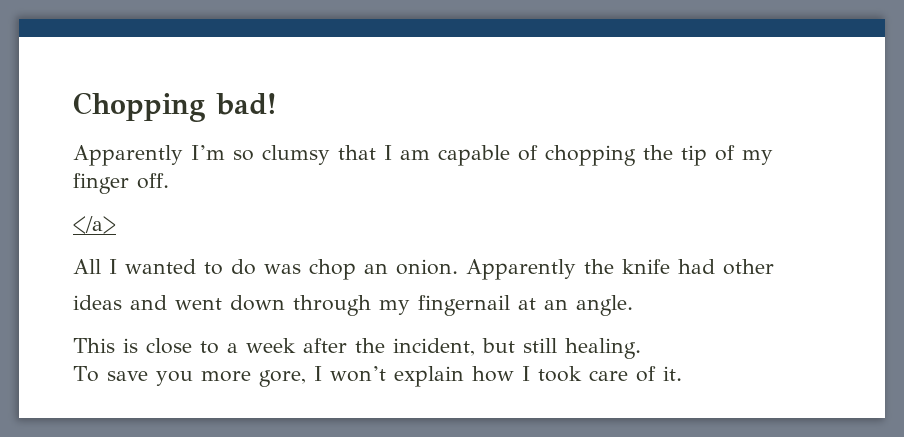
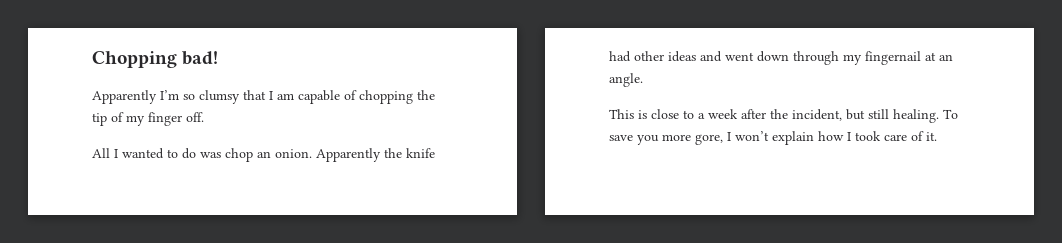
- </a>
- Apparently the knife had other
- ideas and went down through my fingernail at an angle.
+ Apparently the knife had other ideas and went down through my fingernail at an angle.
- This is close to a week after the incident, but still healing.
- To save you more gore, I won’t explain how I took care of it.
+ This is close to a week after the incident, but still healing. To save you more gore, I won’t explain how I took care of it.

